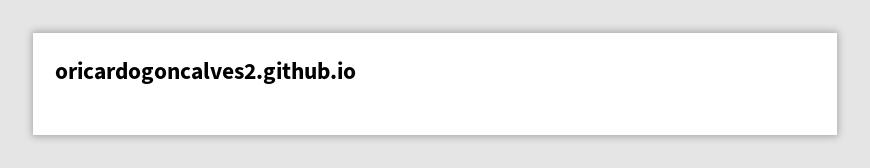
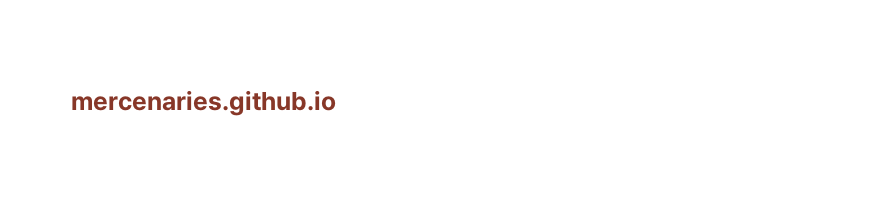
- oricardogoncalves2.github.io
+ mercenaries.github.io

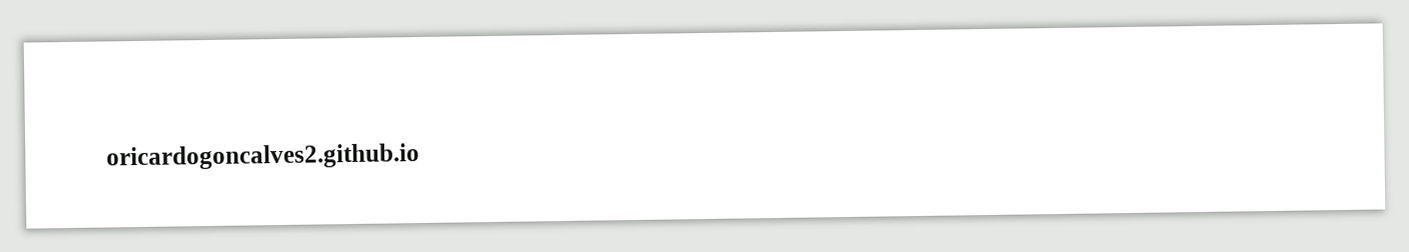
- mercenaries.github.io
+ oricardogoncalves2.github.io

